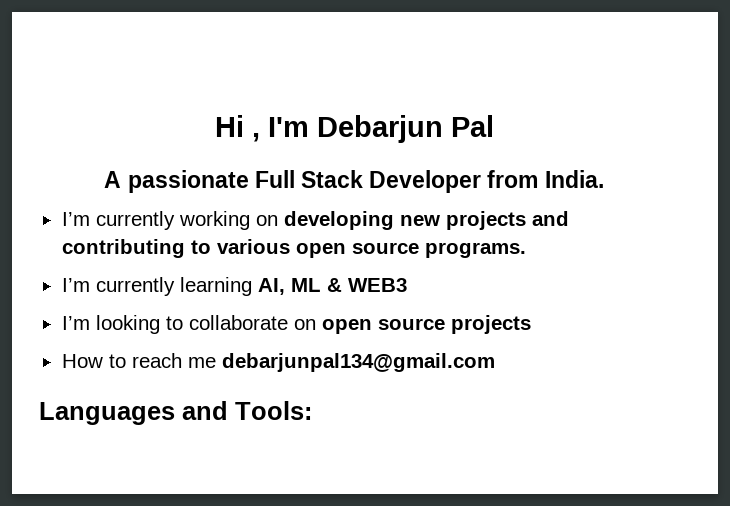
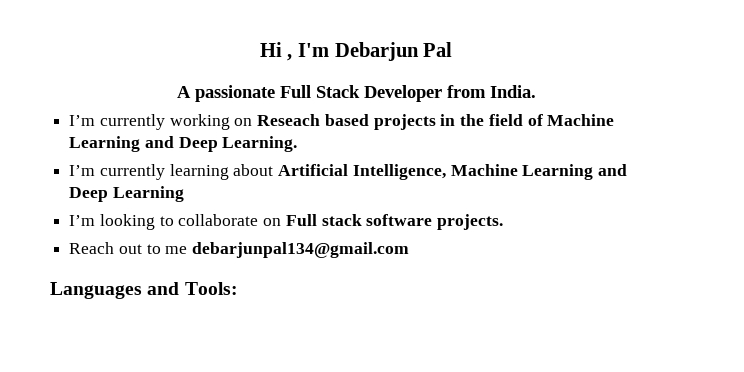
- I’m currently working on developing new projects and contributing to various open source programs.
- I’m currently learning AI, ML & WEB3
+ I’m currently working on Reseach based projects in the field of Machine Learning and Deep Learning.
+ I’m currently learning about Artificial Intelligence, Machine Learning and Deep Learning
- I’m looking to collaborate on open source projects
- How to reach me debarjunpal134@gmail.com
+ I’m looking to collaborate on Full stack software projects.
+ Reach out to me debarjunpal134@gmail.com

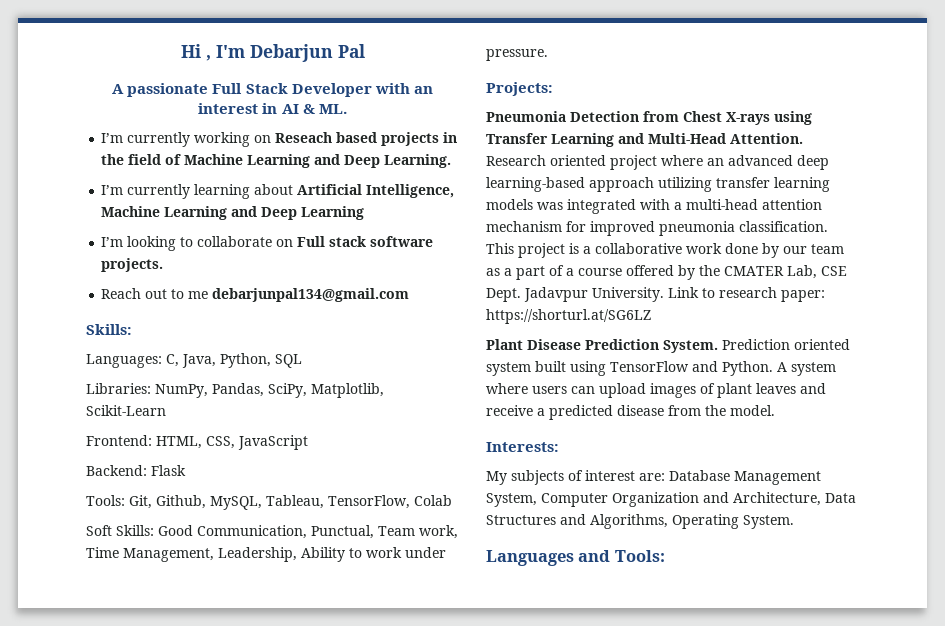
- A passionate Full Stack Developer from India.
+ A passionate Full Stack Developer with an interest in AI & ML.
  Reach out to me debarjunpal134@gmail.com
+ Skills:
+ Languages: C, Java, Python, SQL
+ Libraries: NumPy, Pandas, SciPy, Matplotlib, Scikit-Learn
+ Frontend: HTML, CSS, JavaScript
+ Backend: Flask
+ Tools: Git, Github, MySQL, Tableau, TensorFlow, Colab
+ Soft Skills: Good Communication, Punctual, Team work, Time Management, Leadership, Ability to work under pressure.
+ Projects:
+ Pneumonia Detection from Chest X-rays using Transfer Learning and Multi-Head Attention. Research oriented project where an advanced deep learning-based approach utilizing transfer learning models was integrated with a multi-head attention mechanism for improved pneumonia classification. This project is a collaborative work done by our team as a part of a course offered by the CMATER Lab, CSE Dept. Jadavpur University. Link to research paper: https://shorturl.at/SG6LZ
+ Plant Disease Prediction System. Prediction oriented system built using TensorFlow and Python. A system where users can upload images of plant leaves and receive a predicted disease from the model.
+ Interests:
+ My subjects of interest are: Database Management System, Computer Organization and Architecture, Data Structures and Algorithms, Operating System.

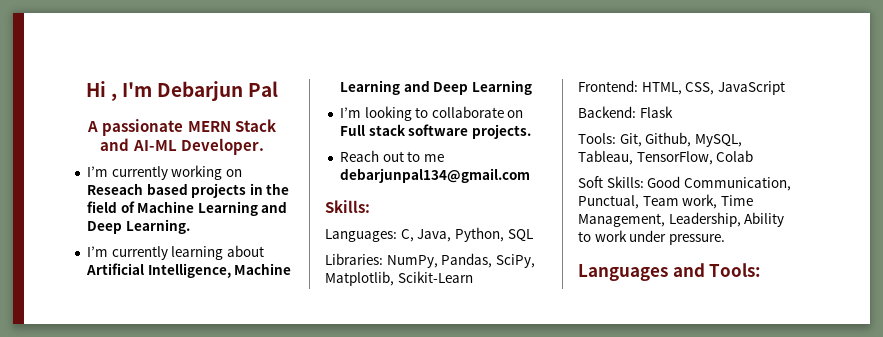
- A passionate Full Stack Developer with an interest in AI & ML.
+ A passionate MERN Stack and AI-ML Developer.
- Projects:
- Pneumonia Detection from Chest X-rays using Transfer Learning and Multi-Head Attention. Research oriented project where an advanced deep learning-based approach utilizing transfer learning models was integrated with a multi-head attention mechanism for improved pneumonia classification. This project is a collaborative work done by our team as a part of a course offered by the CMATER Lab, CSE Dept. Jadavpur University. Link to research paper: https://shorturl.at/SG6LZ
- Plant Disease Prediction System. Prediction oriented system built using TensorFlow and Python. A system where users can upload images of plant leaves and receive a predicted disease from the model.
- Interests:
- My subjects of interest are: Database Management System, Computer Organization and Architecture, Data Structures and Algorithms, Operating System.

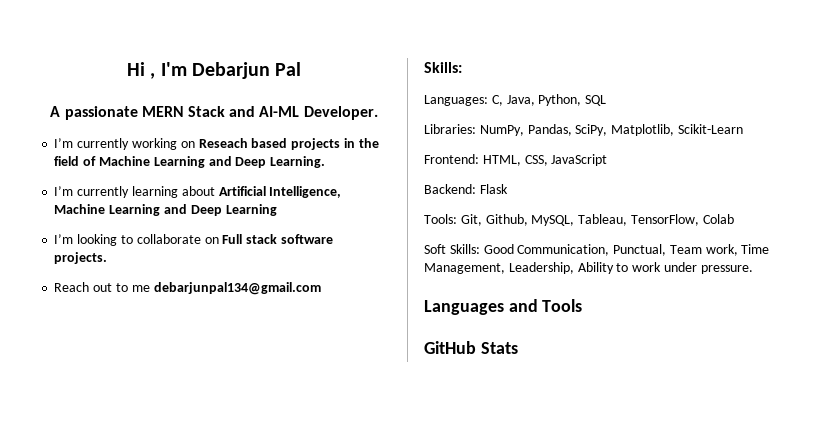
- Languages and Tools:
+ Languages and Tools
+ GitHub Stats

